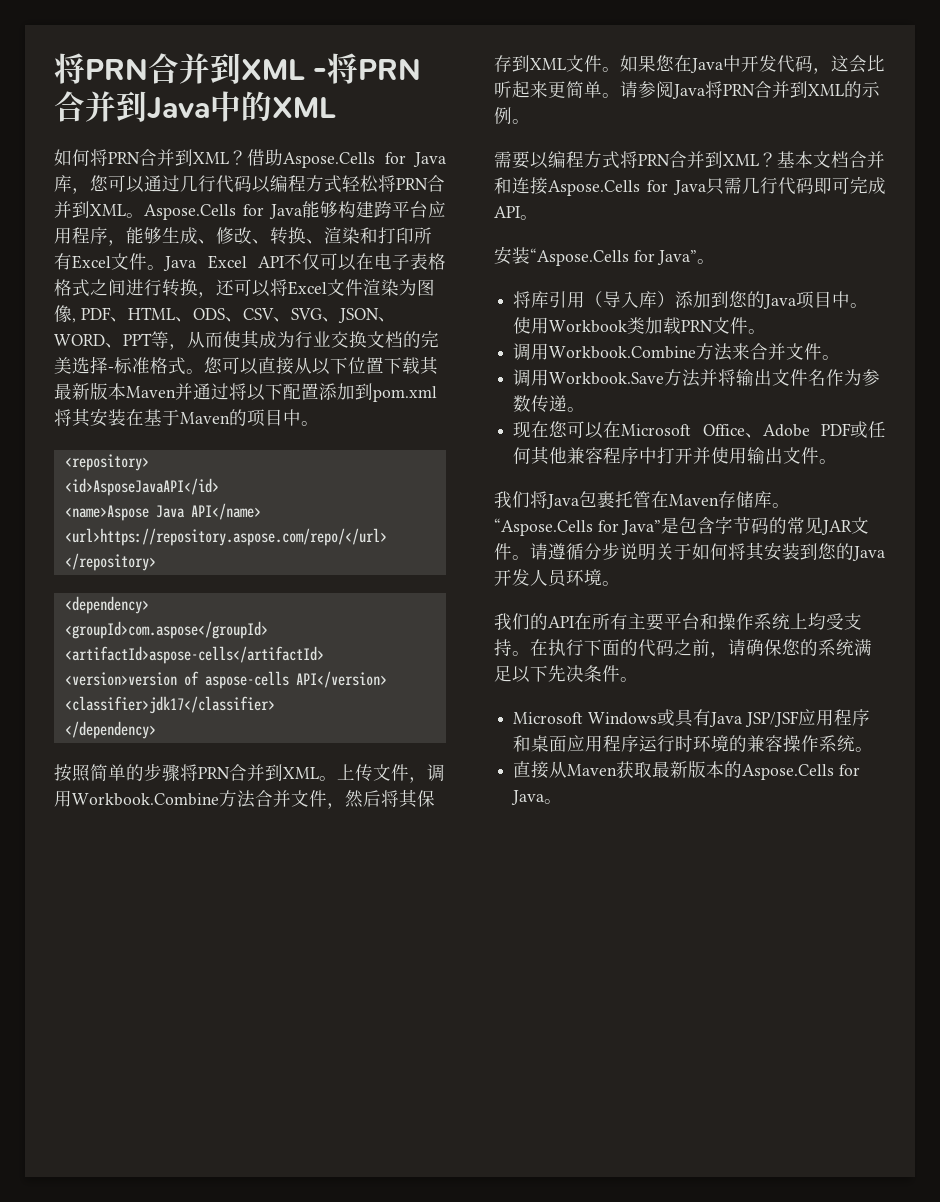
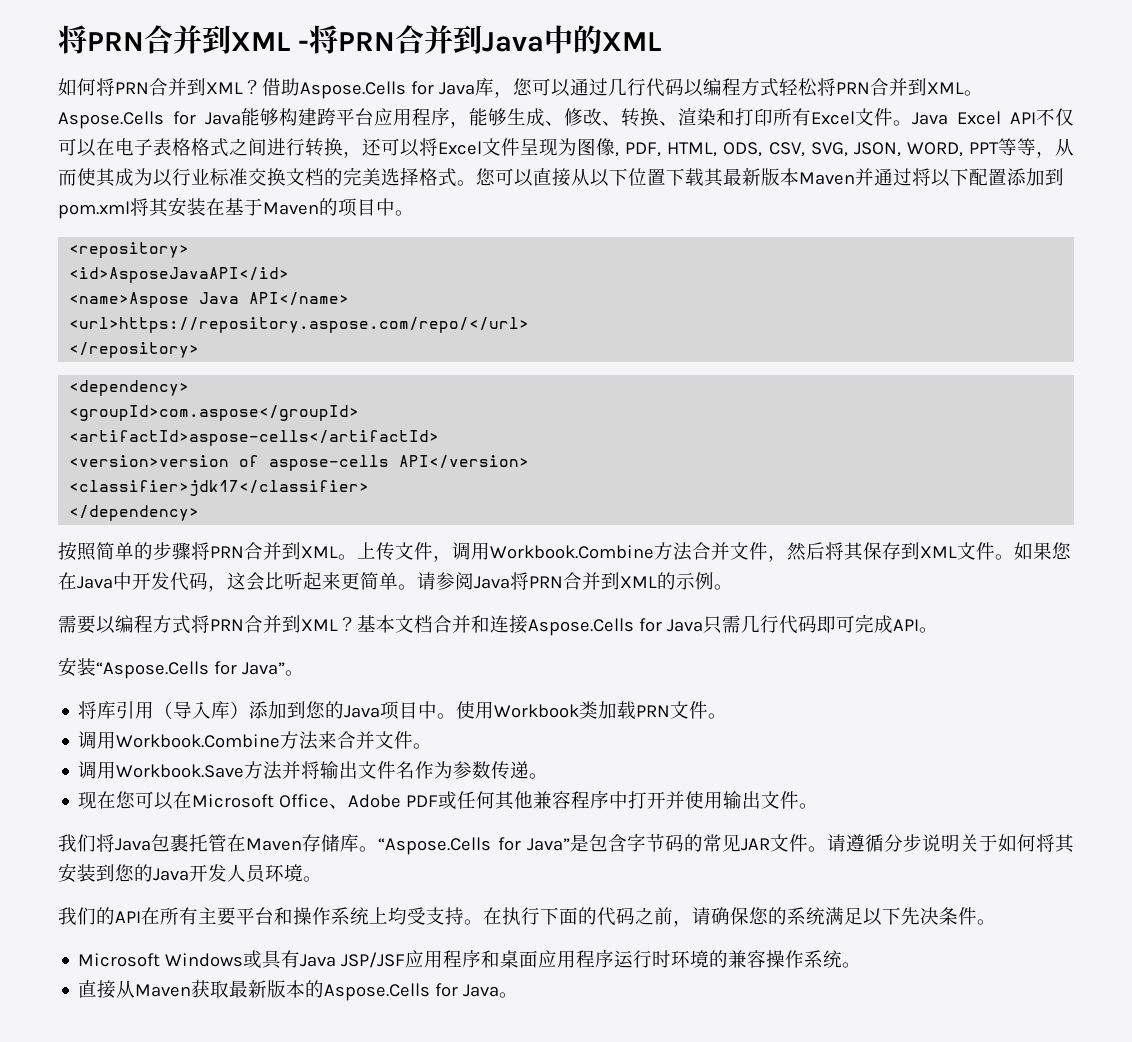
- Java Excel API不仅可以在电子表格格式之间进行转换，还可以将Excel文件渲染为图像, PDF、HTML、ODS、CSV、SVG、JSON、WORD、PPT等，从而使其成为行业交换文档的完美选择-标准格式。
+ Java Excel API不仅可以在电子表格格式之间进行转换，还可以将Excel文件呈现为图像, PDF, HTML, ODS, CSV, SVG, JSON, WORD, PPT等等，从而使其成为以行业标准交换文档的完美选择格式。

